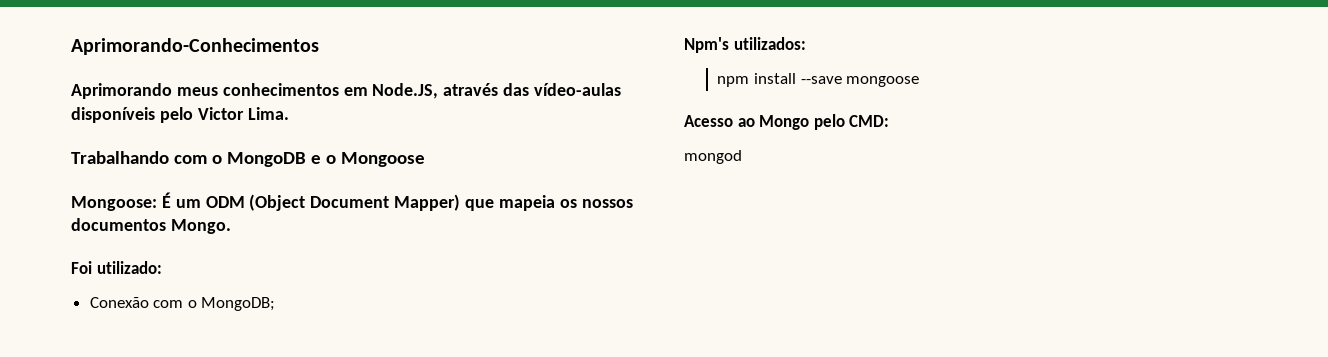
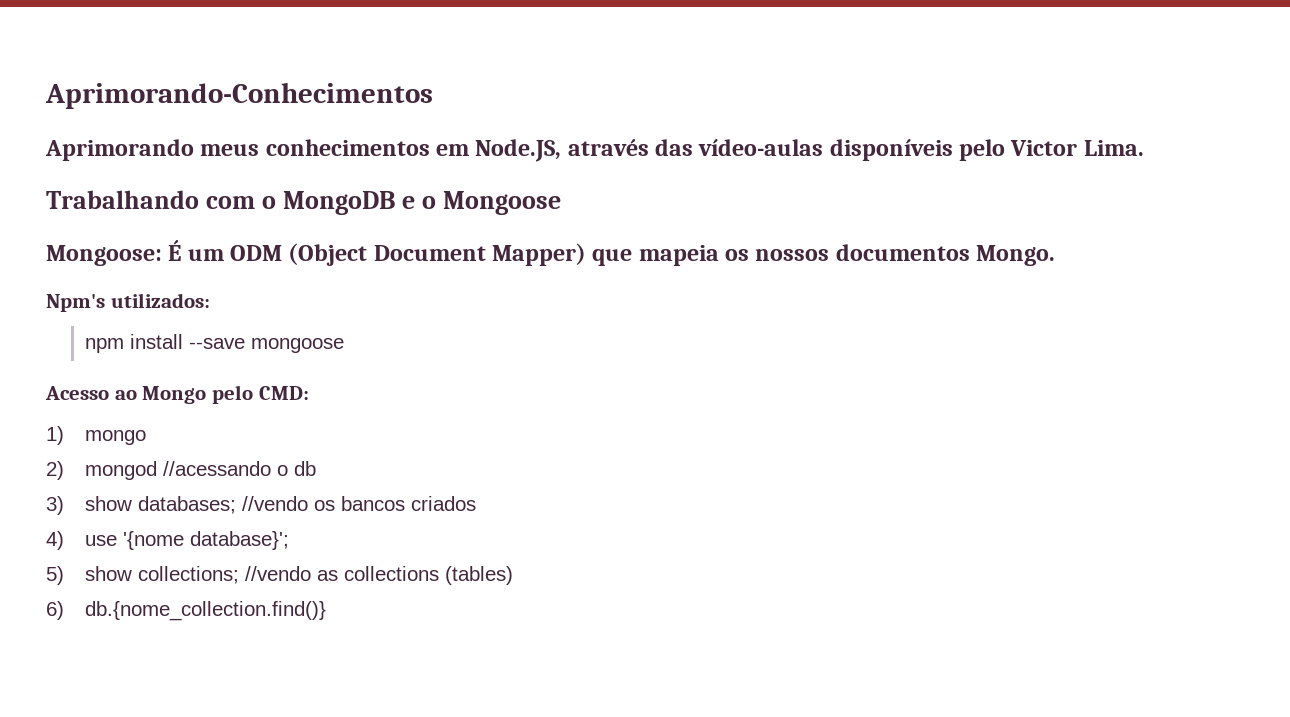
- Foi utilizado:
- Conexão com o MongoDB;
- mongod
+ 1) mongo
+ 2) mongod //acessando o db
+ 3) show databases; //vendo os bancos criados
+ 4) use '{nome database}';
+ 5) show collections; //vendo as collections (tables)
+ 6) db.{nome_collection.find()}

